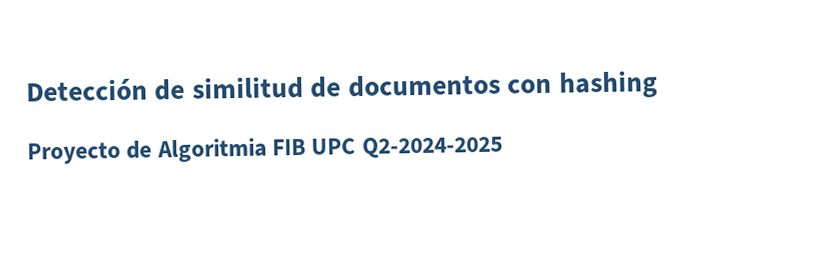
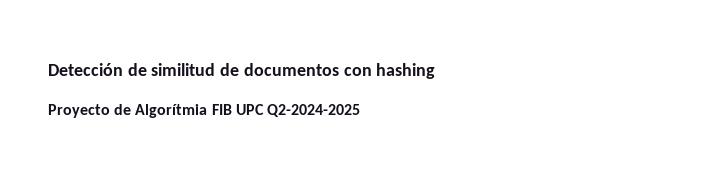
- Proyecto de Algoritmia FIB UPC Q2-2024-2025
+ Proyecto de Algorítmia FIB UPC Q2-2024-2025

